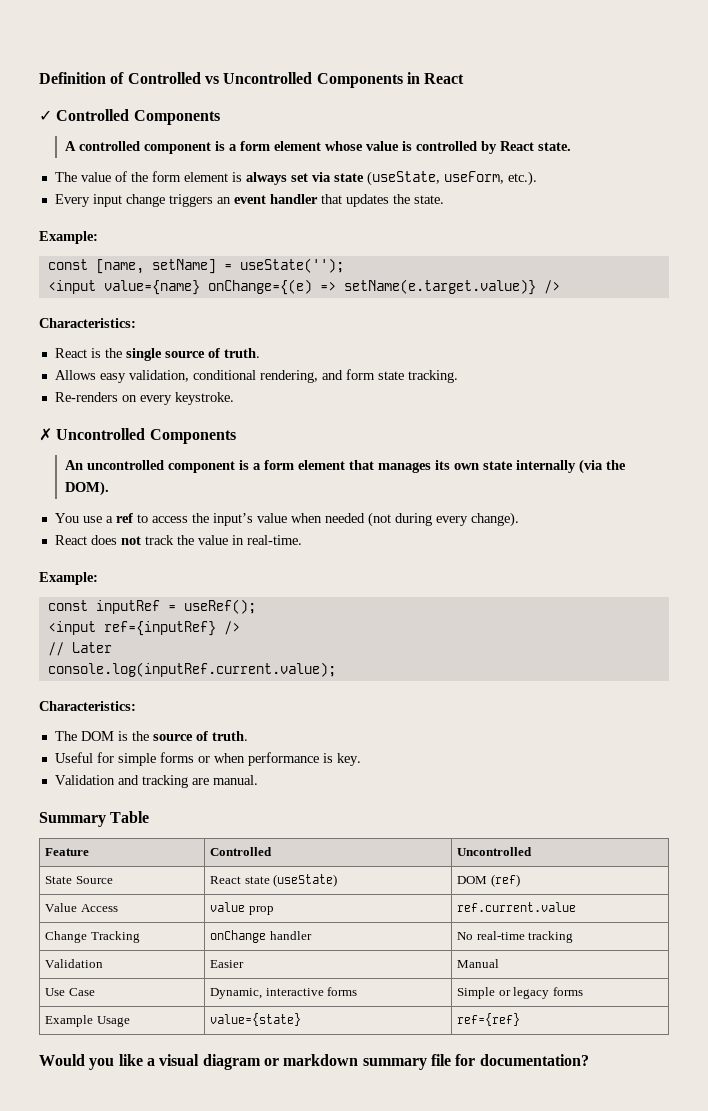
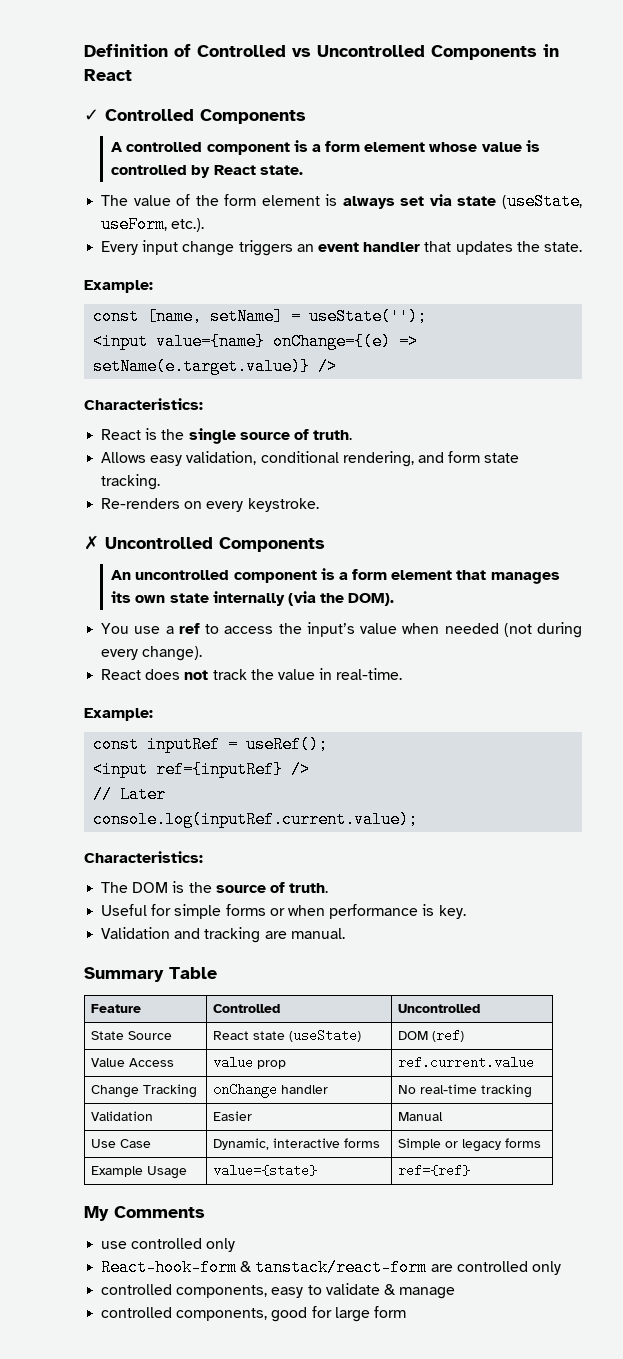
- Would you like a visual diagram or markdown summary file for documentation?
+ My Comments
+ use controlled only
+ React-hook-form & tanstack/react-form are controlled only
+ controlled components, easy to validate & manage
+ controlled components, good for large form

